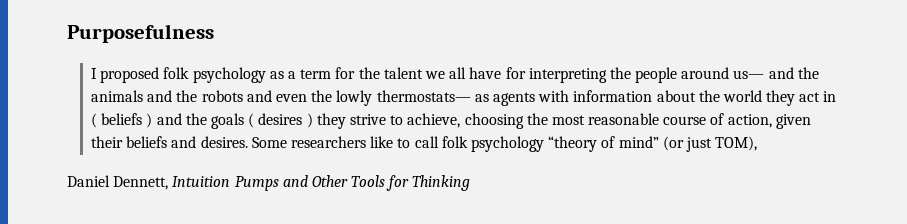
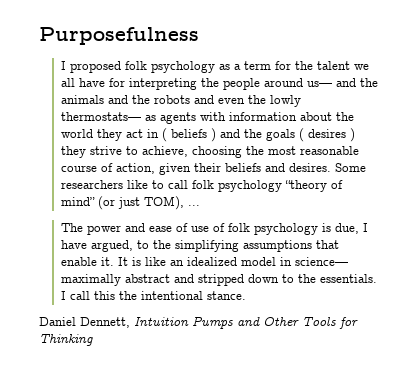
- Some researchers like to call folk psychology “theory of mind” (or just TOM),
+ Some researchers like to call folk psychology “theory of mind” (or just TOM), ...
+ The power and ease of use of folk psychology is due, I have argued, to the simplifying assumptions that enable it. It is like an idealized model in science— maximally abstract and stripped down to the essentials. I call this the intentional stance.

